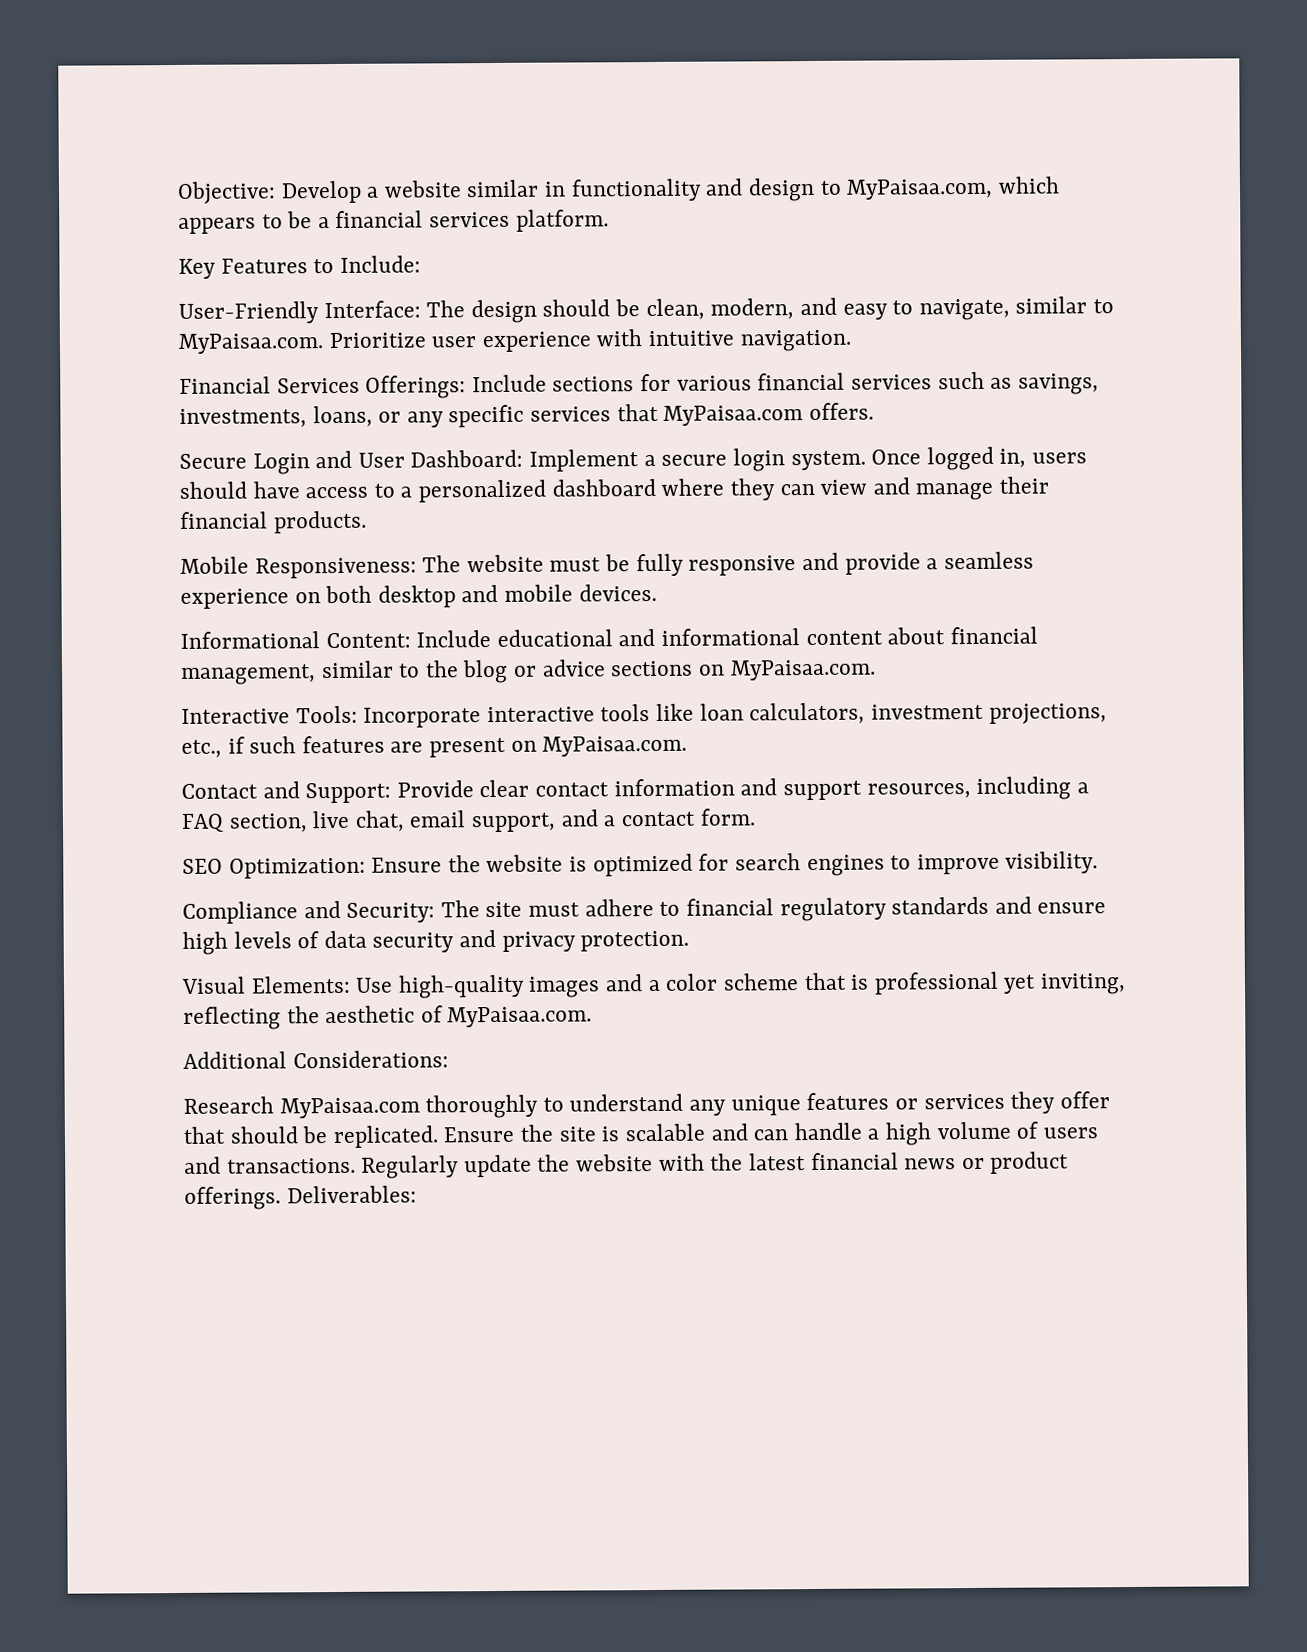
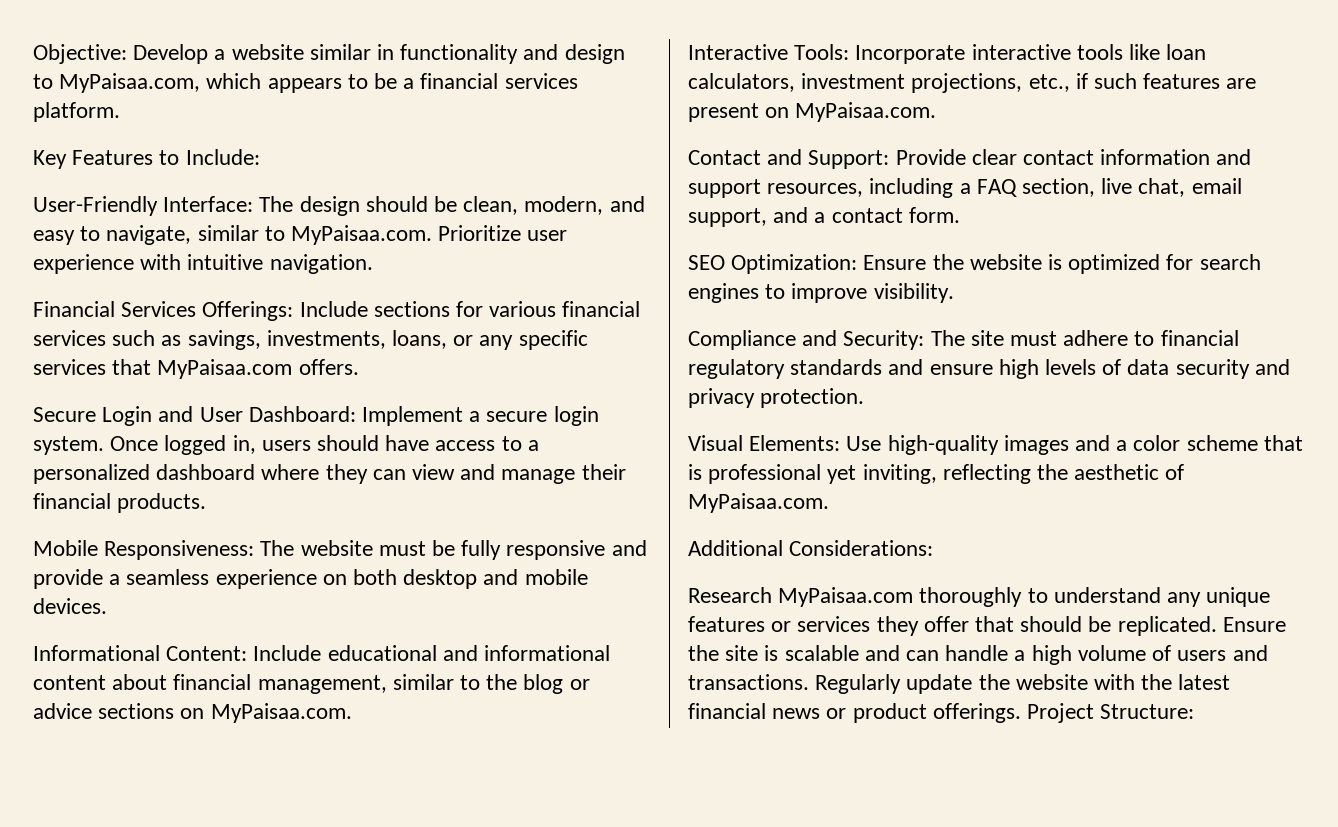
- Deliverables:
+ Project Structure:

